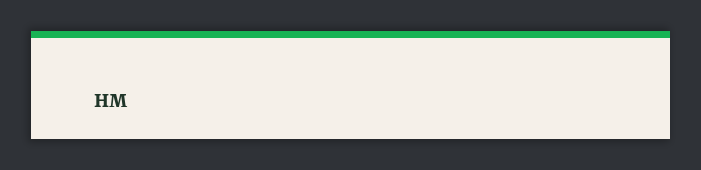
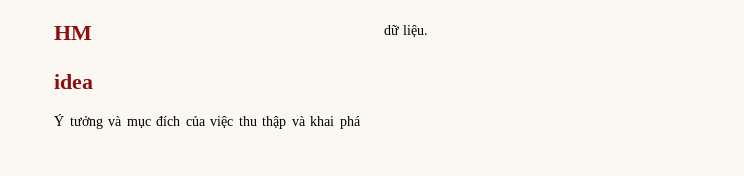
+ idea
+ Ý tưởng và mục đích của việc thu thập và khai phá dữ liệu.

